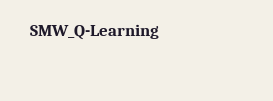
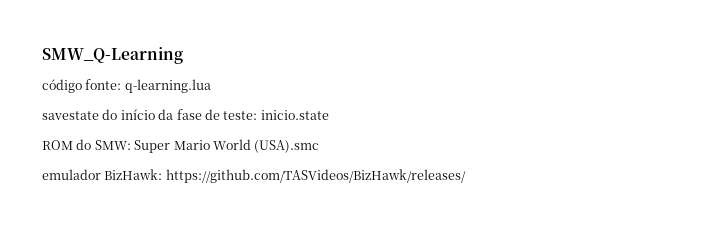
+ código fonte: q-learning.lua
+ savestate do início da fase de teste: inicio.state
+ ROM do SMW: Super Mario World (USA).smc
+ emulador BizHawk: https://github.com/TASVideos/BizHawk/releases/

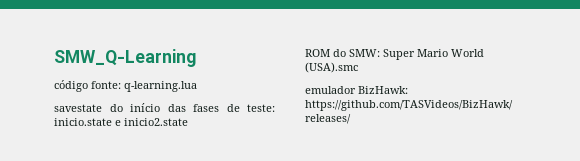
- savestate do início da fase de teste: inicio.state
+ savestate do início das fases de teste: inicio.state e inicio2.state

